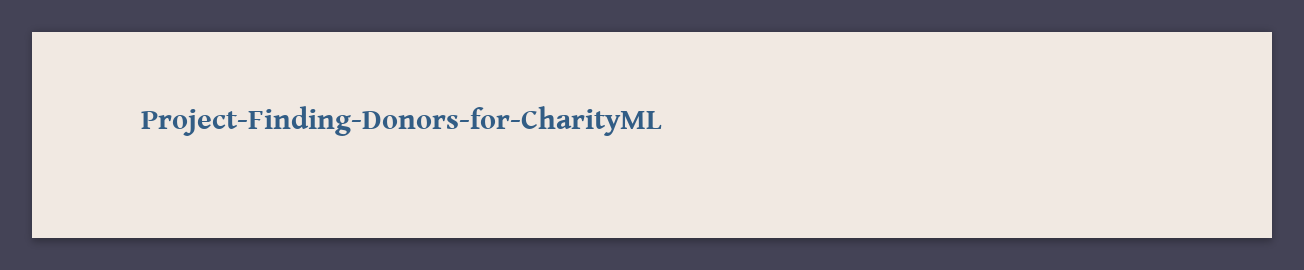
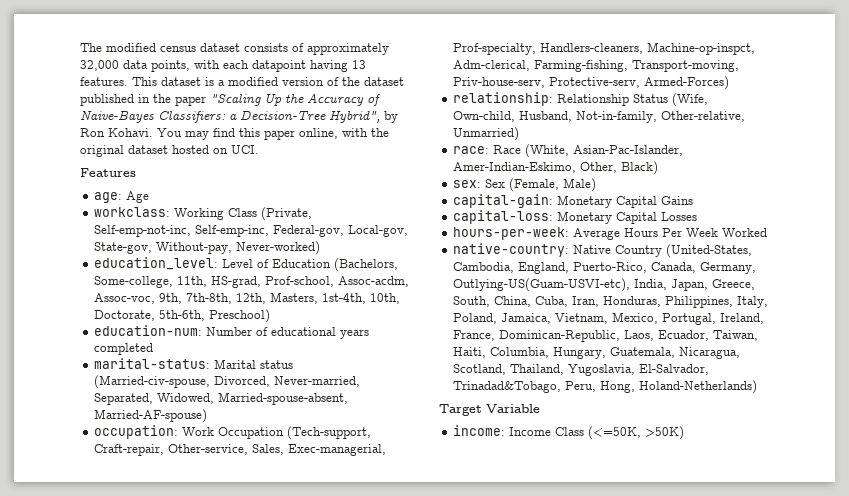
- Project-Finding-Donors-for-CharityML
+ The modified census dataset consists of approximately 32,000 data points, with each datapoint having 13 features. This dataset is a modified version of the dataset published in the paper "Scaling Up the Accuracy of Naive-Bayes Classifiers: a Decision-Tree Hybrid", by Ron Kohavi. You may find this paper online, with the original dataset hosted on UCI.
+ Features
+ age: Age
+ workclass: Working Class (Private, Self-emp-not-inc, Self-emp-inc, Federal-gov, Local-gov, State-gov, Without-pay, Never-worked)
+ education_level: Level of Education (Bachelors, Some-college, 11th, HS-grad, Prof-school, Assoc-acdm, Assoc-voc, 9th, 7th-8th, 12th, Masters, 1st-4th, 10th, Doctorate, 5th-6th, Preschool)
+ education-num: Number of educational years completed
+ marital-status: Marital status (Married-civ-spouse, Divorced, Never-married, Separated, Widowed, Married-spouse-absent, Married-AF-spouse)
+ occupation: Work Occupation (Tech-support, Craft-repair, Other-service, Sales, Exec-managerial, Prof-specialty, Handlers-cleaners, Machine-op-inspct, Adm-clerical, Farming-fishing, Transport-moving, Priv-house-serv, Protective-serv, Armed-Forces)
+ relationship: Relationship Status (Wife, Own-child, Husband, Not-in-family, Other-relative, Unmarried)
+ race: Race (White, Asian-Pac-Islander, Amer-Indian-Eskimo, Other, Black)
+ sex: Sex (Female, Male)
+ capital-gain: Monetary Capital Gains
+ capital-loss: Monetary Capital Losses
+ hours-per-week: Average Hours Per Week Worked
+ native-country: Native Country (United-States, Cambodia, England, Puerto-Rico, Canada, Germany, Outlying-US(Guam-USVI-etc), India, Japan, Greece, South, China, Cuba, Iran, Honduras, Philippines, Italy, Poland, Jamaica, Vietnam, Mexico, Portugal, Ireland, France, Dominican-Republic, Laos, Ecuador, Taiwan, Haiti, Columbia, Hungary, Guatemala, Nicaragua, Scotland, Thailand, Yugoslavia, El-Salvador, Trinadad&Tobago, Peru, Hong, Holand-Netherlands)
+ Target Variable
+ income: Income Class (<=50K, >50K)

